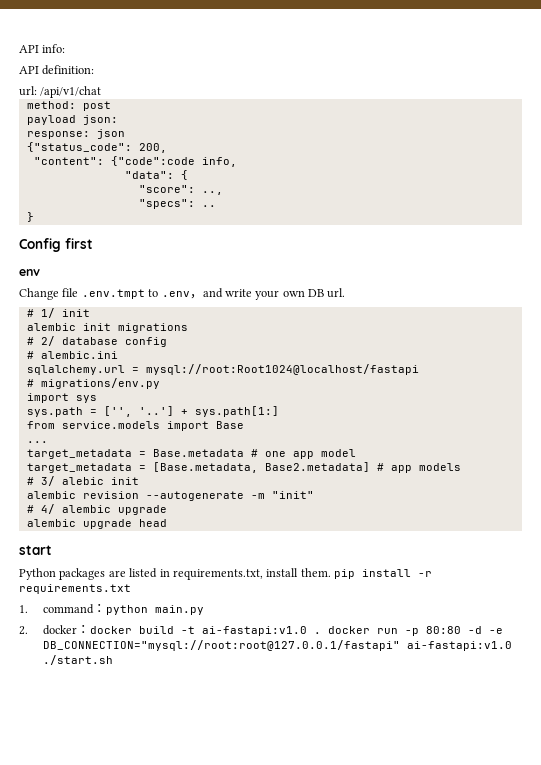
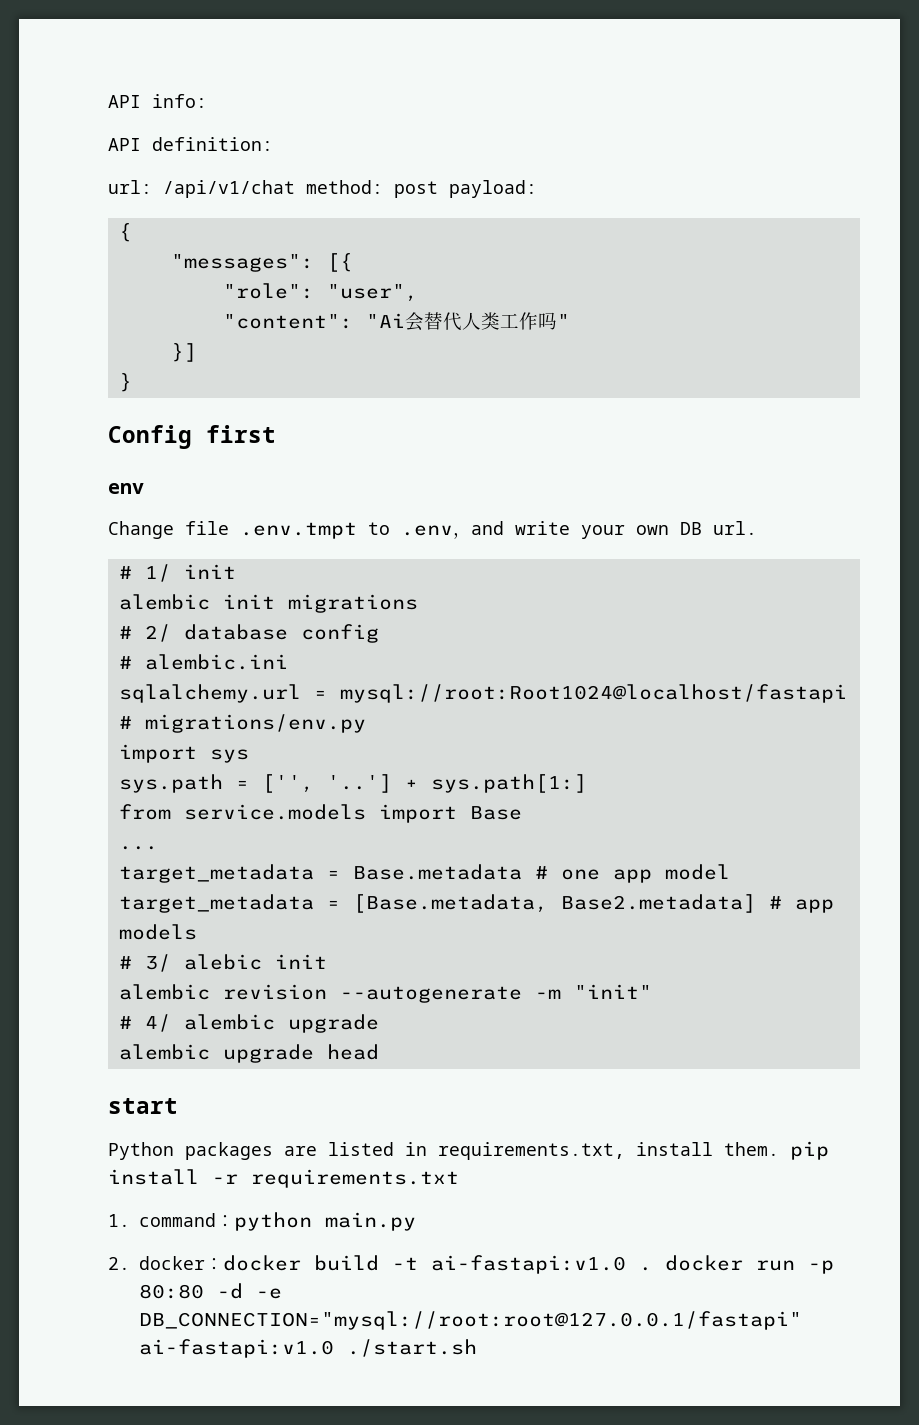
- url: /api/v1/chat
- method: post
- payload json:
- response: json
- {"status_code": 200,
- "content": {"code":code info,
- "data": {
- "score": ..,
- "specs": ..
+ url: /api/v1/chat method: post payload:
+ {
+ "messages": [{
+ "role": "user",
+ "content": "Ai会替代人类工作吗"
+ }]

